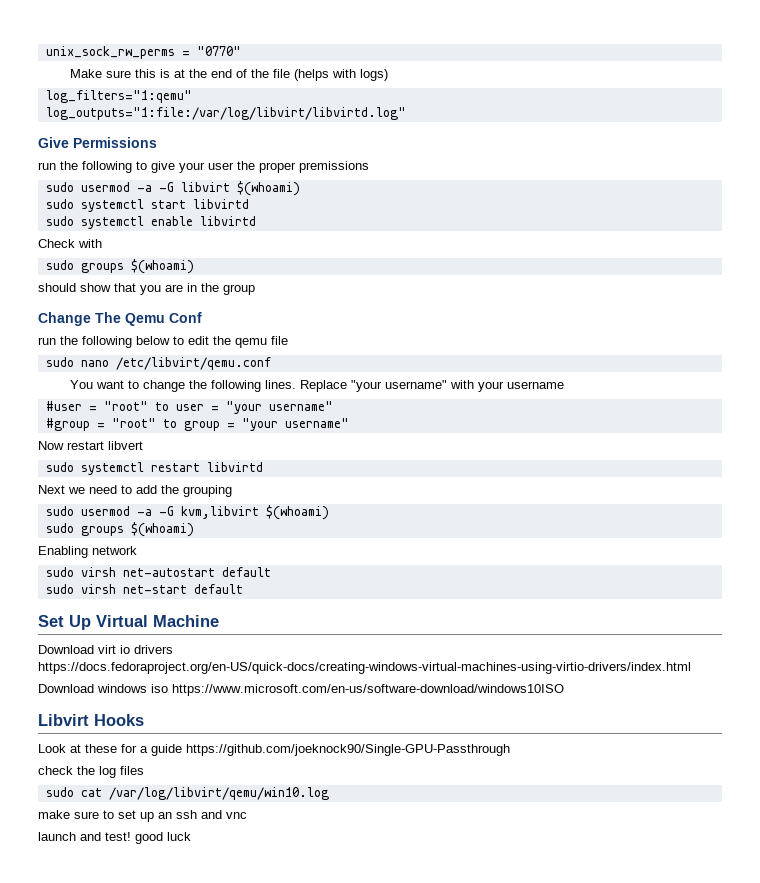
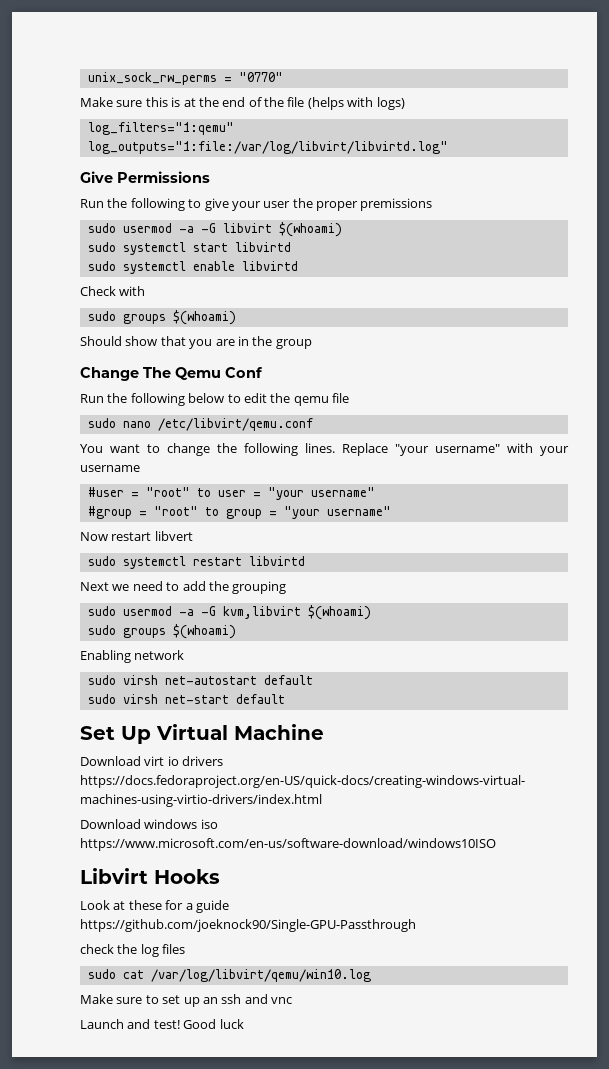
- run the following to give your user the proper premissions
+ Run the following to give your user the proper premissions
- should show that you are in the group
+ Should show that you are in the group
- run the following below to edit the qemu file
+ Run the following below to edit the qemu file
- make sure to set up an ssh and vnc
+ Make sure to set up an ssh and vnc
- launch and test! good luck
+ Launch and test! Good luck

